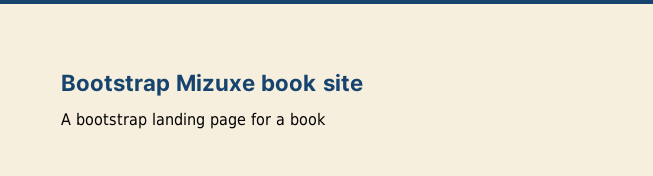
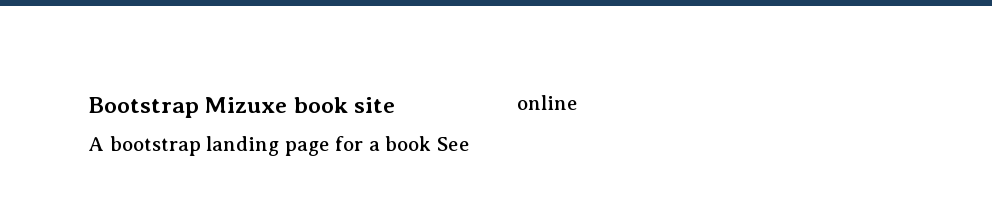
- A bootstrap landing page for a book
+ A bootstrap landing page for a book See online

